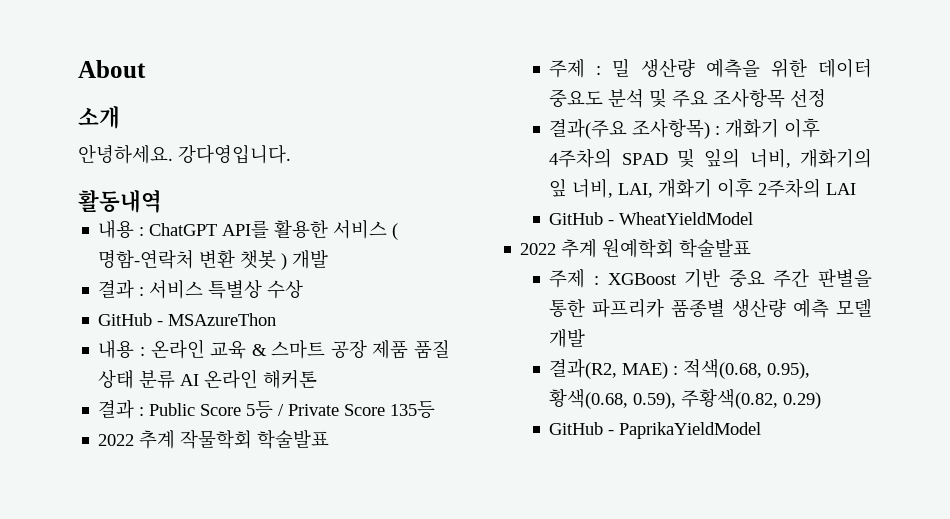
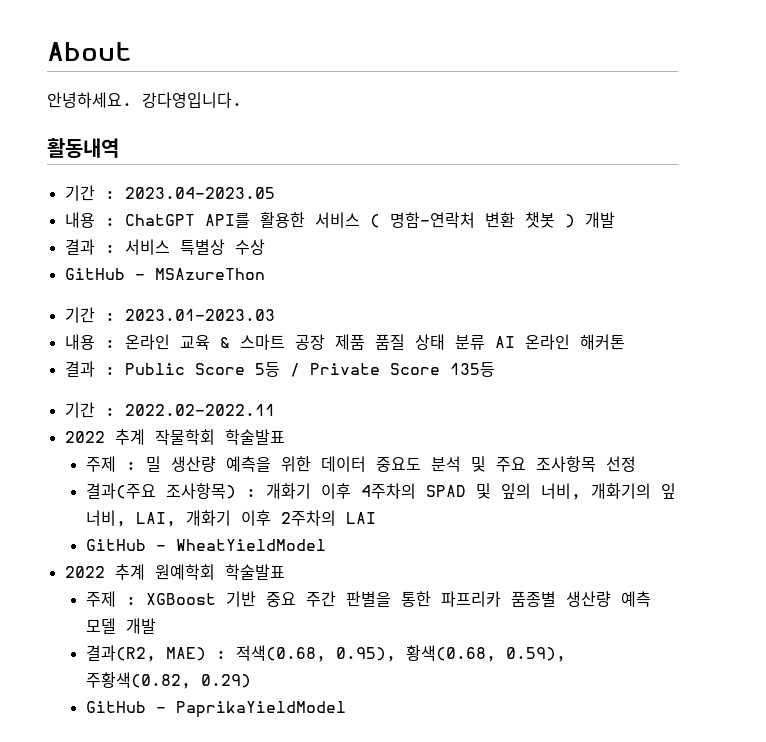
- 소개
+ 기간 : 2023.04-2023.05
+ 기간 : 2023.01-2023.03
+ 기간 : 2022.02-2022.11

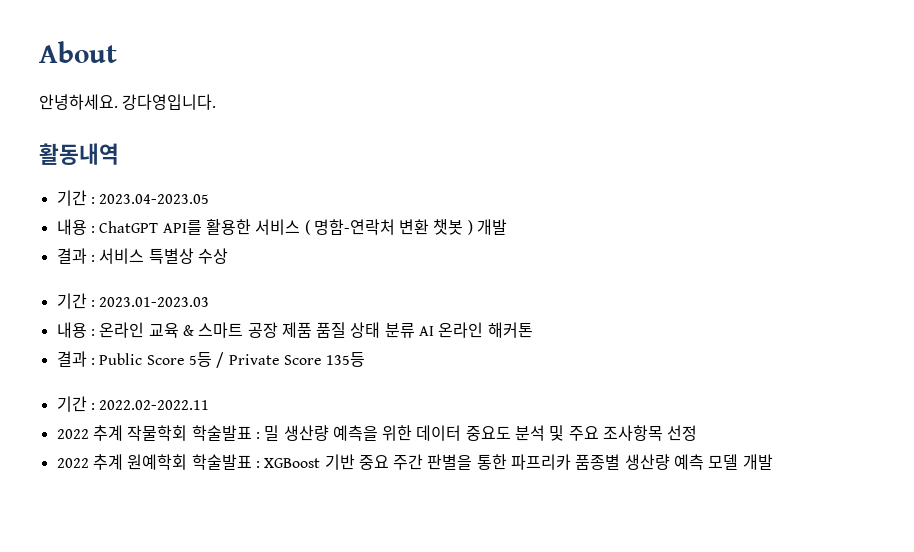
- GitHub - MSAzureThon
- 2022 추계 작물학회 학술발표
- 주제 : 밀 생산량 예측을 위한 데이터 중요도 분석 및 주요 조사항목 선정
+ 2022 추계 작물학회 학술발표 : 밀 생산량 예측을 위한 데이터 중요도 분석 및 주요 조사항목 선정
- 결과(주요 조사항목) : 개화기 이후 4주차의 SPAD 및 잎의 너비, 개화기의 잎 너비, LAI, 개화기 이후 2주차의 LAI
- GitHub - WheatYieldModel
- 2022 추계 원예학회 학술발표
- 주제 : XGBoost 기반 중요 주간 판별을 통한 파프리카 품종별 생산량 예측 모델 개발
+ 2022 추계 원예학회 학술발표 : XGBoost 기반 중요 주간 판별을 통한 파프리카 품종별 생산량 예측 모델 개발
- 결과(R2, MAE) : 적색(0.68, 0.95), 황색(0.68, 0.59), 주황색(0.82, 0.29)
- GitHub - PaprikaYieldModel

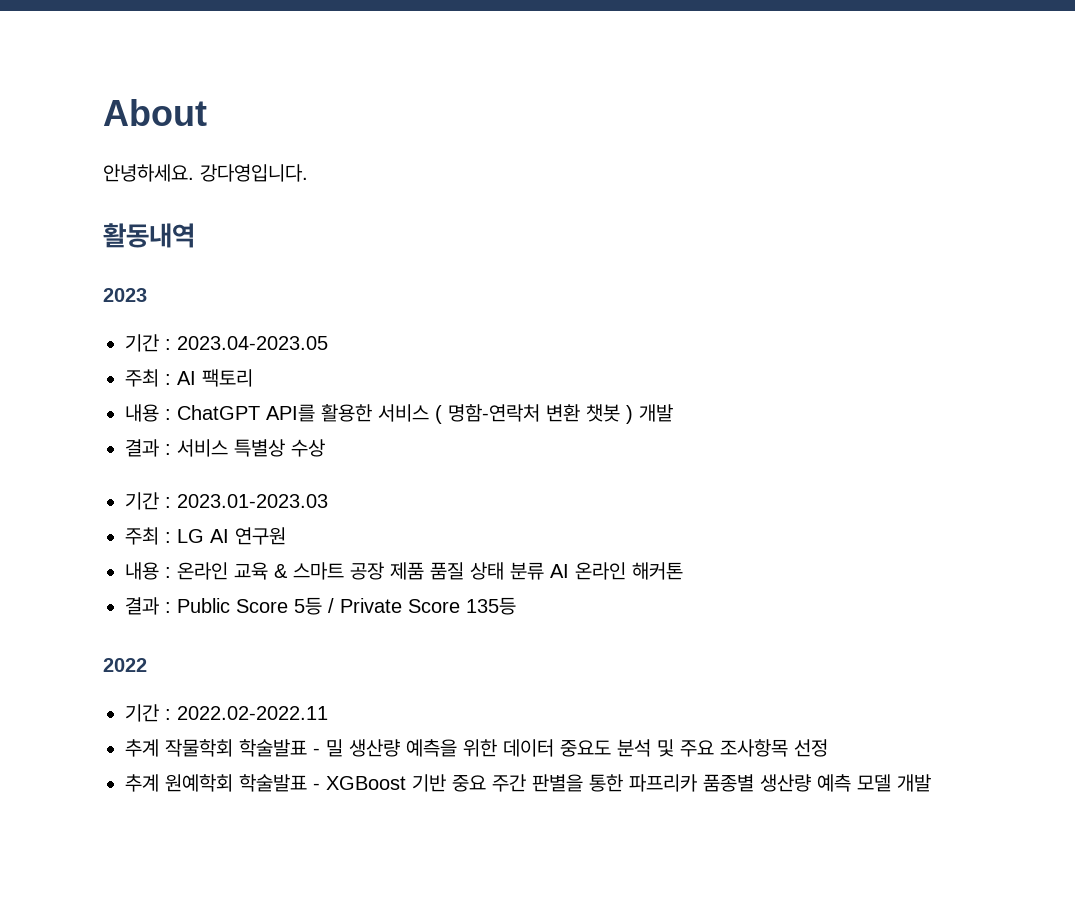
+ 2023
+ 주최 : AI 팩토리
+ 주최 : LG AI 연구원
+ 2022
- 2022 추계 작물학회 학술발표 : 밀 생산량 예측을 위한 데이터 중요도 분석 및 주요 조사항목 선정
+ 추계 작물학회 학술발표 - 밀 생산량 예측을 위한 데이터 중요도 분석 및 주요 조사항목 선정
- 2022 추계 원예학회 학술발표 : XGBoost 기반 중요 주간 판별을 통한 파프리카 품종별 생산량 예측 모델 개발
+ 추계 원예학회 학술발표 - XGBoost 기반 중요 주간 판별을 통한 파프리카 품종별 생산량 예측 모델 개발

